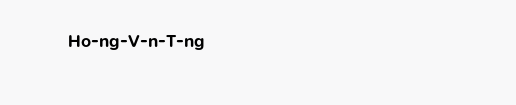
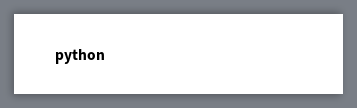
- Ho-ng-V-n-T-ng
+ python

